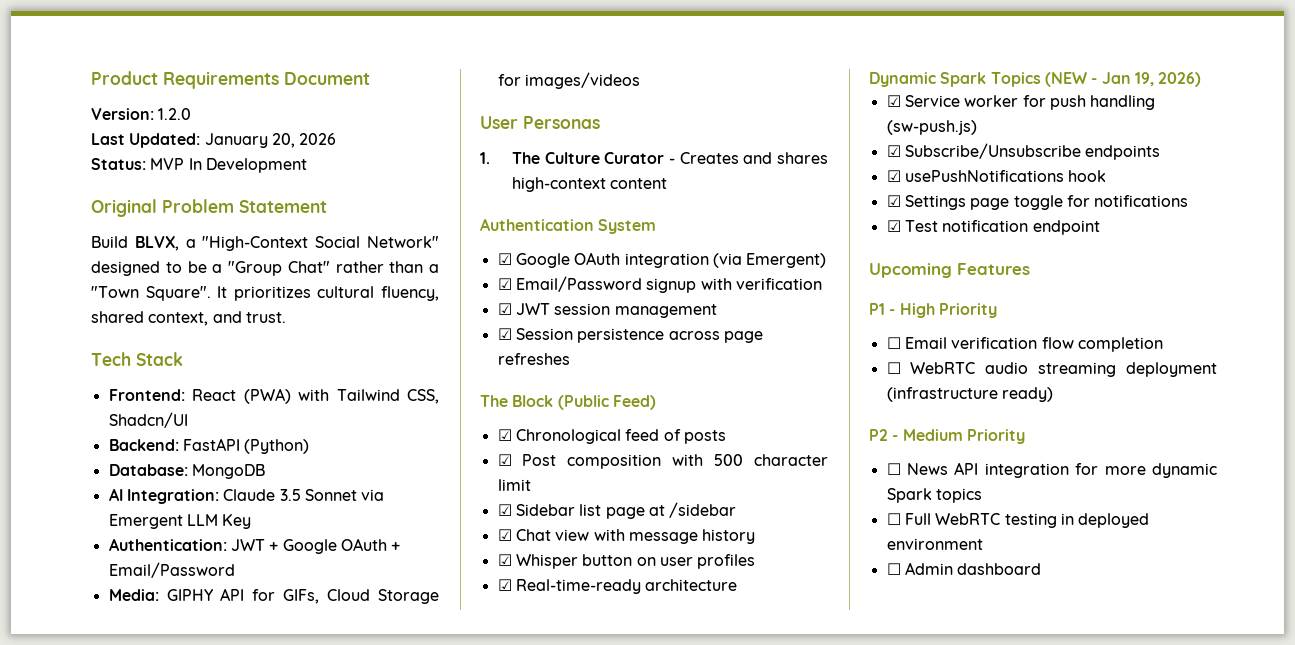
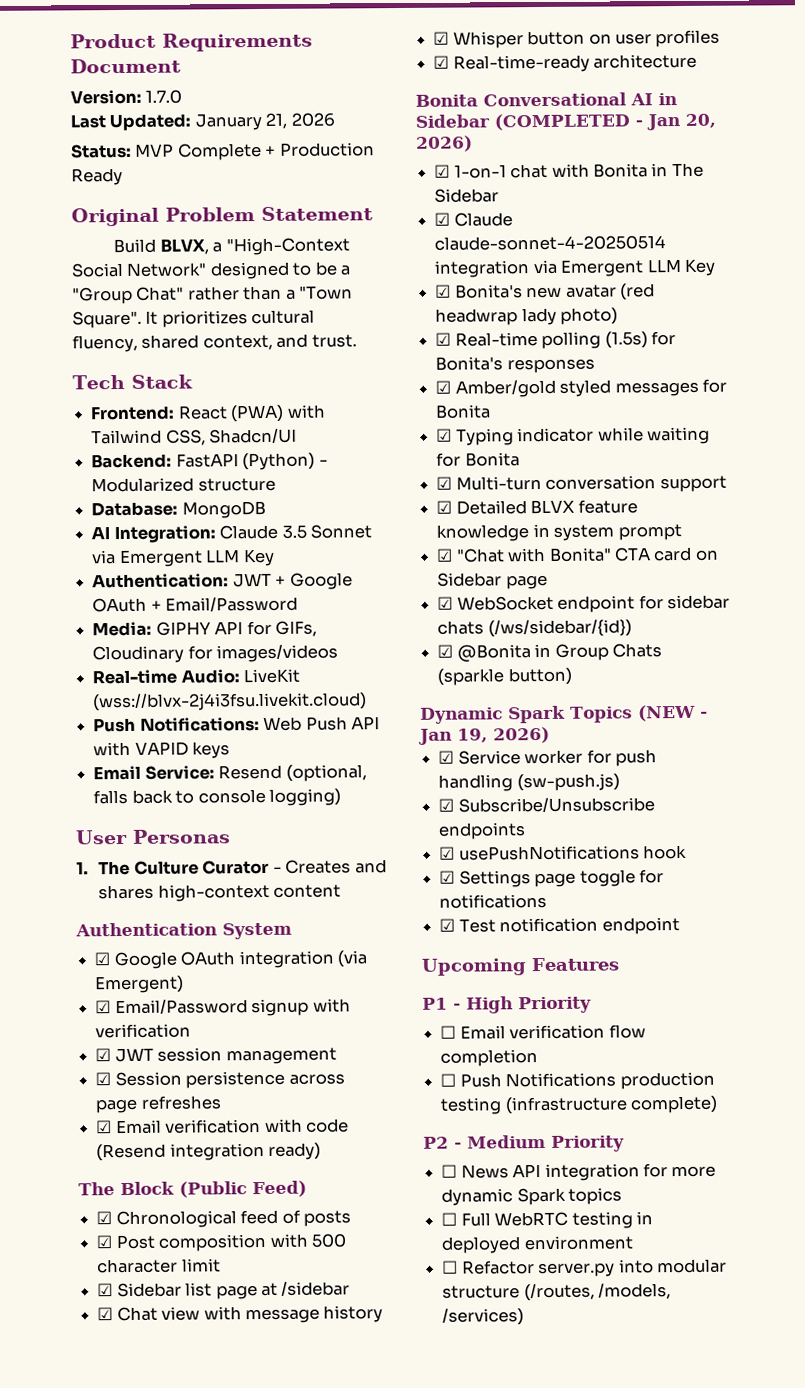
- Version: 1.2.0
+ Version: 1.7.0
- Last Updated: January 20, 2026
+ Last Updated: January 21, 2026
- Status: MVP In Development
+ Status: MVP Complete + Production Ready
- Backend: FastAPI (Python)
+ Backend: FastAPI (Python) - Modularized structure
- Media: GIPHY API for GIFs, Cloud Storage for images/videos
+ Media: GIPHY API for GIFs, Cloudinary for images/videos
+ Real-time Audio: LiveKit (wss://blvx-2j4i3fsu.livekit.cloud)
+ Push Notifications: Web Push API with VAPID keys
+ Email Service: Resend (optional, falls back to console logging)
+ ☑ Email verification with code (Resend integration ready)
+ Bonita Conversational AI in Sidebar (COMPLETED - Jan 20, 2026)
+ ☑ 1-on-1 chat with Bonita in The Sidebar
+ ☑ Claude claude-sonnet-4-20250514 integration via Emergent LLM Key
+ ☑ Bonita's new avatar (red headwrap lady photo)
+ ☑ Real-time polling (1.5s) for Bonita's responses
+ ☑ Amber/gold styled messages for Bonita
+ ☑ Typing indicator while waiting for Bonita
+ ☑ Multi-turn conversation support
+ ☑ Detailed BLVX feature knowledge in system prompt
+ ☑ "Chat with Bonita" CTA card on Sidebar page
+ ☑ WebSocket endpoint for sidebar chats (/ws/sidebar/{id})
+ ☑ @Bonita in Group Chats (sparkle button)
- ☐ WebRTC audio streaming deployment (infrastructure ready)
+ ☐ Push Notifications production testing (infrastructure complete)
- ☐ Admin dashboard
+ ☐ Refactor server.py into modular structure (/routes, /models, /services)

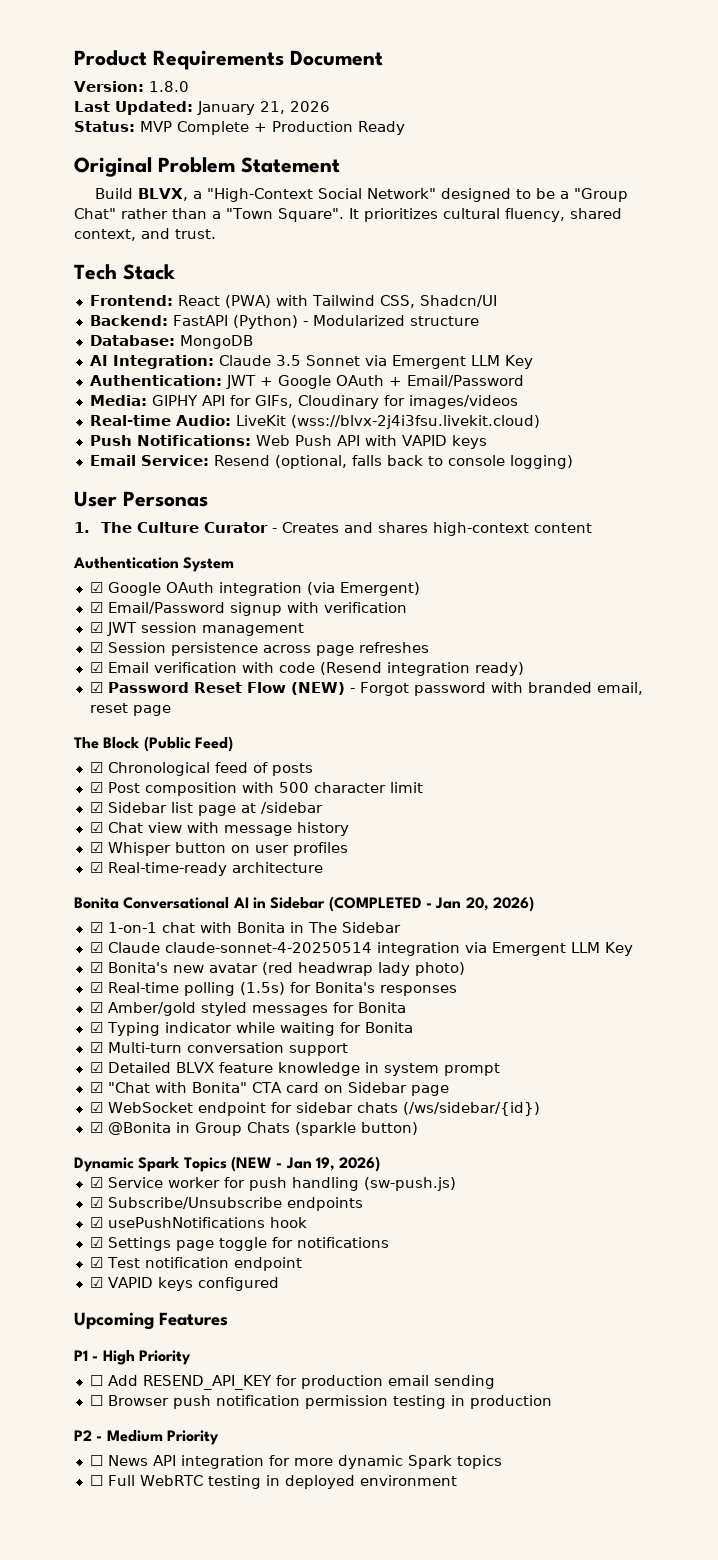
- Version: 1.7.0
+ Version: 1.8.0
+ ☑ Password Reset Flow (NEW) - Forgot password with branded email, reset page
+ ☑ VAPID keys configured
- ☐ Email verification flow completion
- ☐ Push Notifications production testing (infrastructure complete)
+ ☐ Add RESEND_API_KEY for production email sending
+ ☐ Browser push notification permission testing in production
- ☐ Refactor server.py into modular structure (/routes, /models, /services)

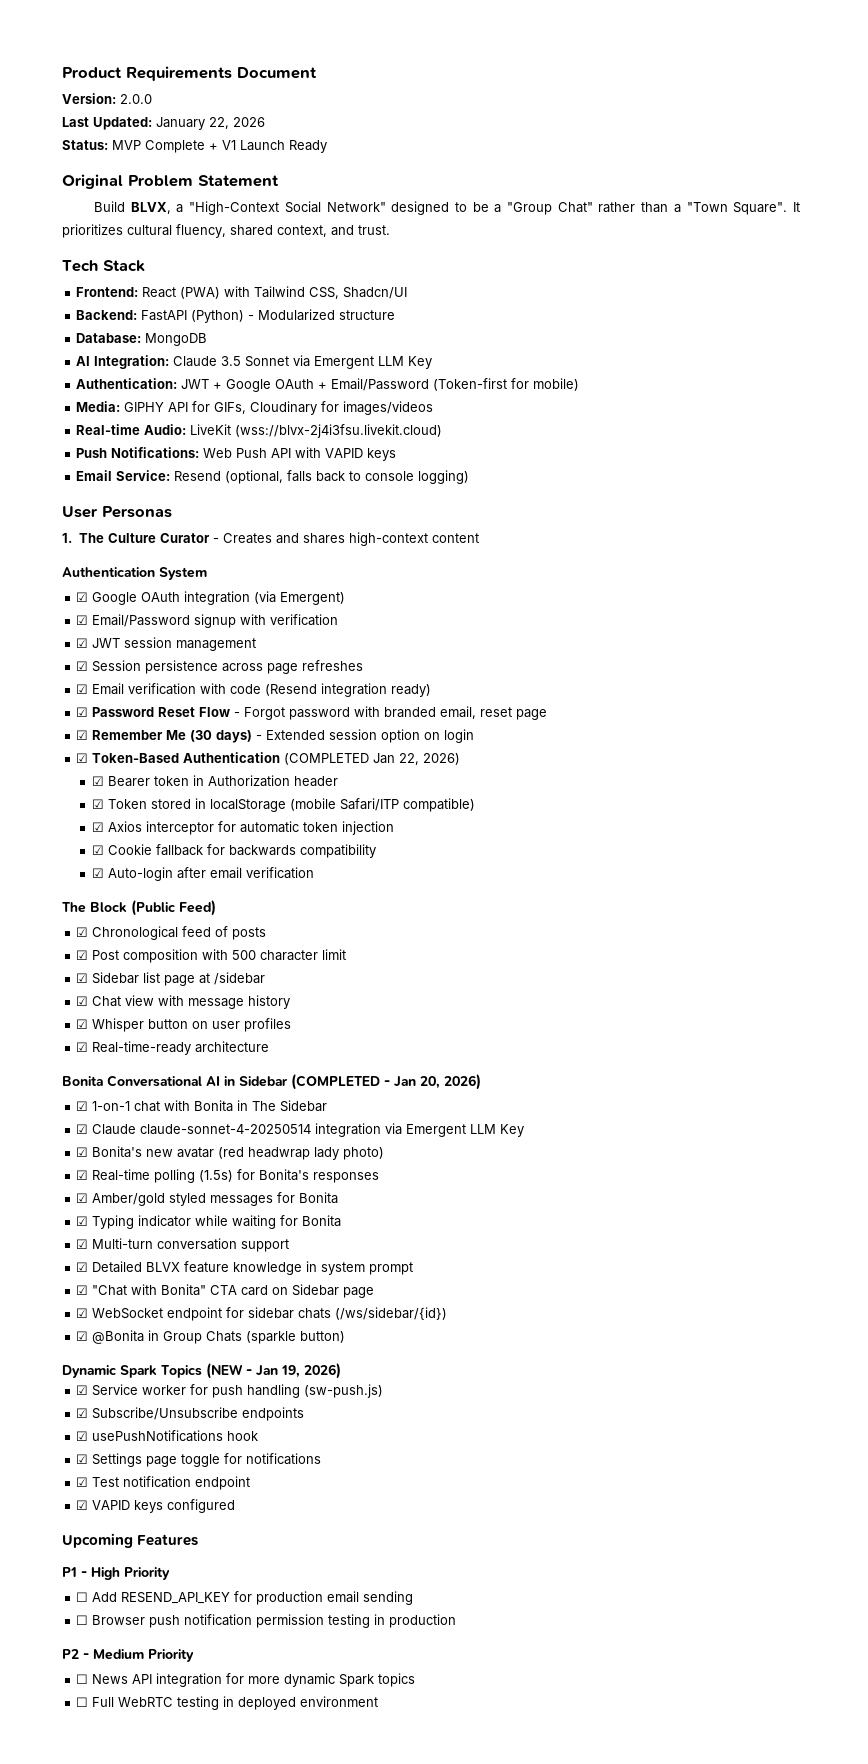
- Version: 1.8.0
+ Version: 2.0.0
- Last Updated: January 21, 2026
+ Last Updated: January 22, 2026
- Status: MVP Complete + Production Ready
+ Status: MVP Complete + V1 Launch Ready
- Authentication: JWT + Google OAuth + Email/Password
+ Authentication: JWT + Google OAuth + Email/Password (Token-first for mobile)
- ☑ Password Reset Flow (NEW) - Forgot password with branded email, reset page
+ ☑ Password Reset Flow - Forgot password with branded email, reset page
+ ☑ Remember Me (30 days) - Extended session option on login
+ ☑ Token-Based Authentication (COMPLETED Jan 22, 2026)
+ ☑ Bearer token in Authorization header
+ ☑ Token stored in localStorage (mobile Safari/ITP compatible)
+ ☑ Axios interceptor for automatic token injection
+ ☑ Cookie fallback for backwards compatibility
+ ☑ Auto-login after email verification

